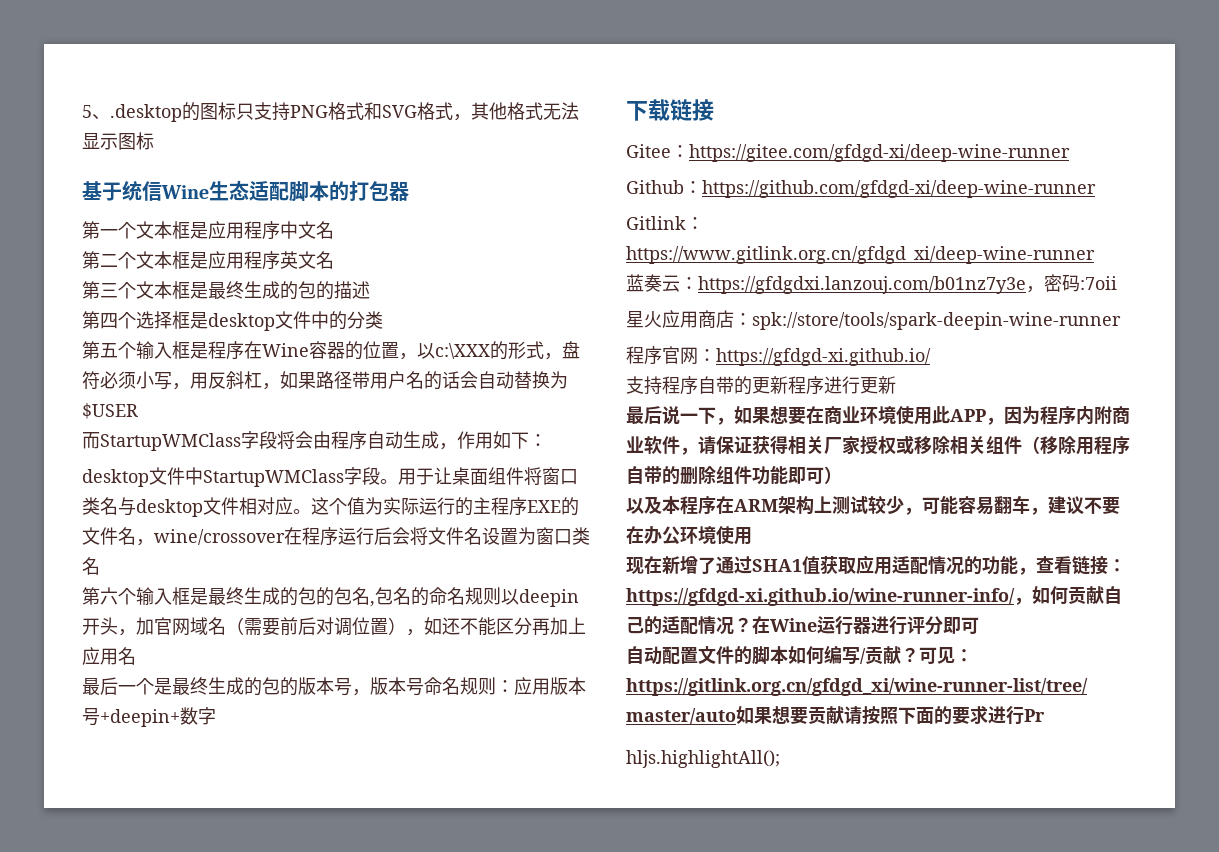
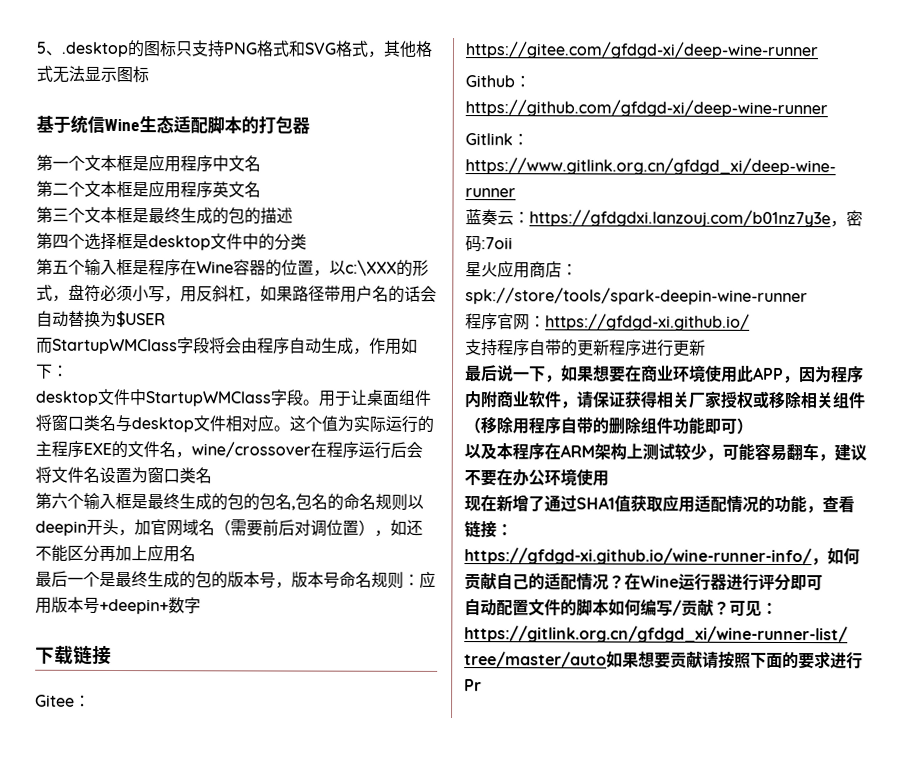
- hljs.highlightAll();

